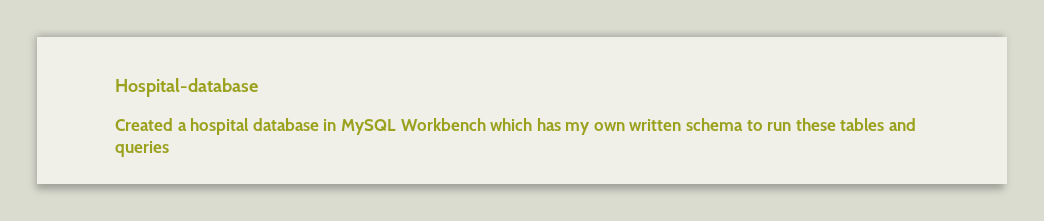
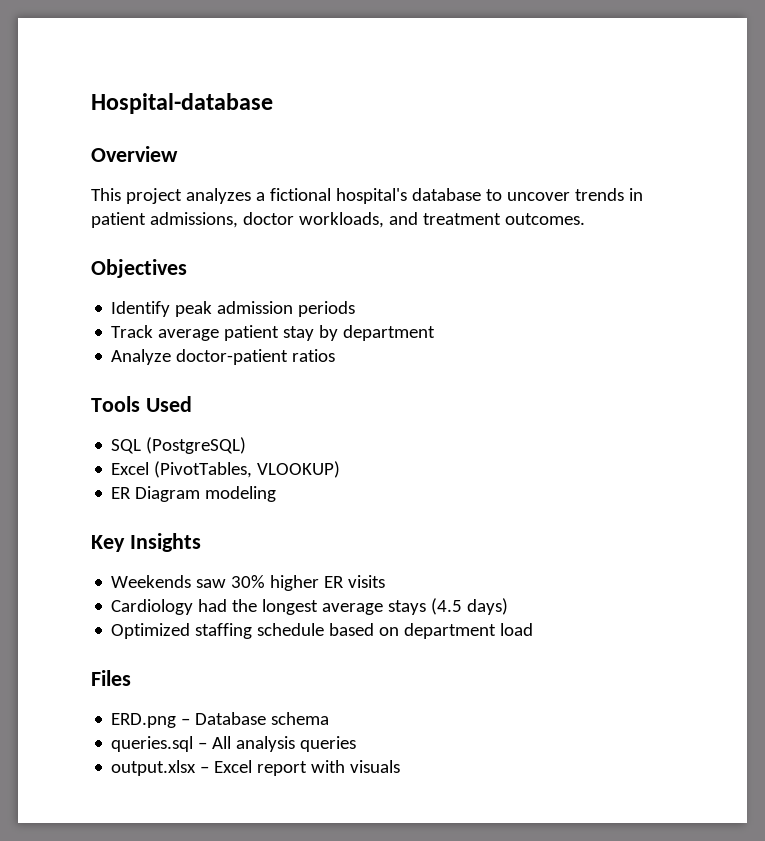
- Created a hospital database in MySQL Workbench which has my own written schema to run these tables and queries
+ Overview
+ This project analyzes a fictional hospital's database to uncover trends in patient admissions, doctor workloads, and treatment outcomes.
+ Objectives
+ Identify peak admission periods
+ Track average patient stay by department
+ Analyze doctor-patient ratios
+ Tools Used
+ SQL (PostgreSQL)
+ Excel (PivotTables, VLOOKUP)
+ ER Diagram modeling
+ Key Insights
+ Weekends saw 30% higher ER visits
+ Cardiology had the longest average stays (4.5 days)
+ Optimized staffing schedule based on department load
+ Files
+ ERD.png – Database schema
+ queries.sql – All analysis queries
+ output.xlsx – Excel report with visuals

